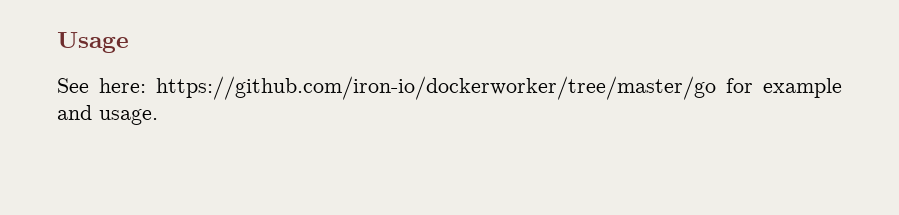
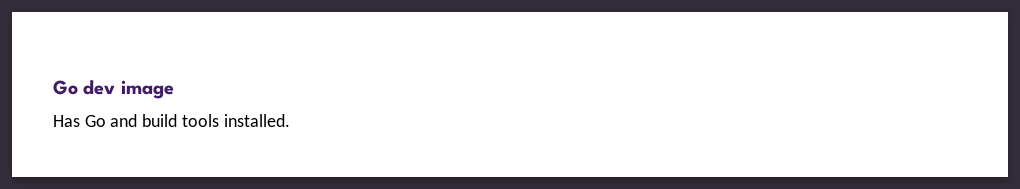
- Usage
- See here: https://github.com/iron-io/dockerworker/tree/master/go for example and usage.
+ Go dev image
+ Has Go and build tools installed.

